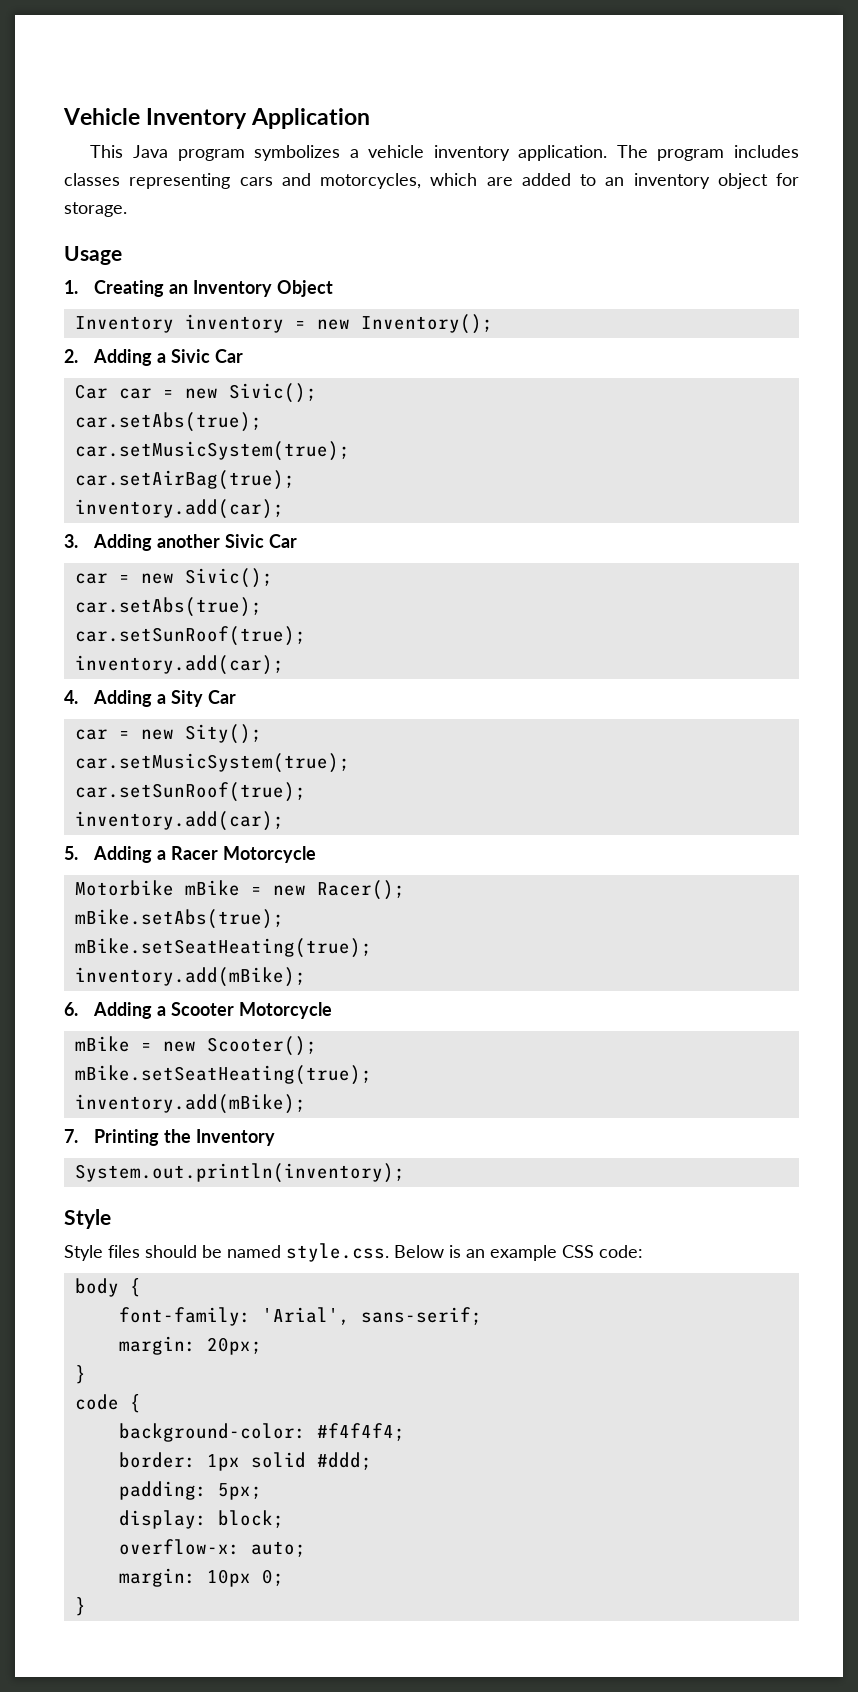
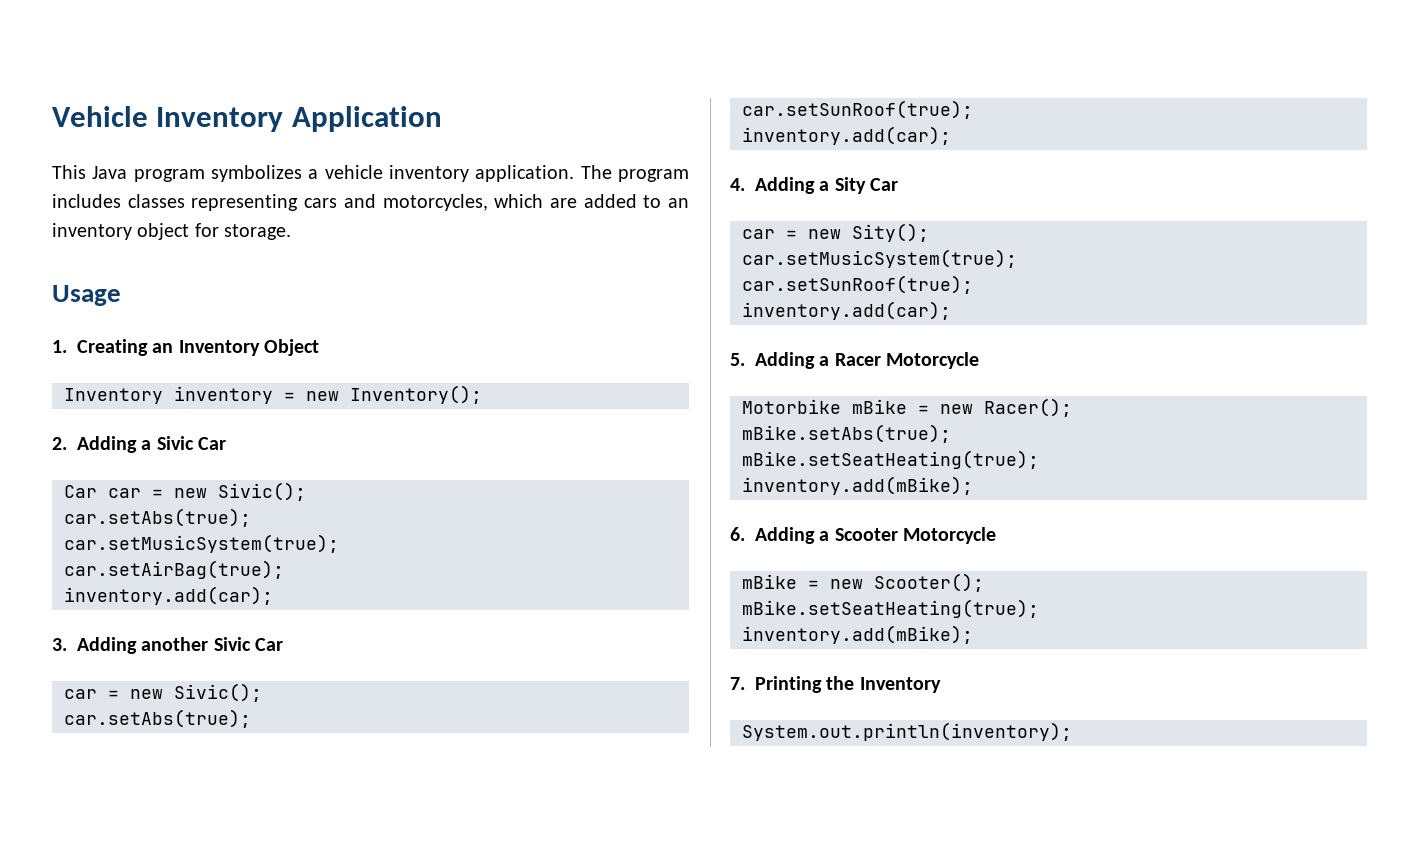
  System.out.println(inventory);
- Style
- Style files should be named style.css. Below is an example CSS code:
- body {
- font-family: 'Arial', sans-serif;
- margin: 20px;
- }
- code {
- background-color: #f4f4f4;
- border: 1px solid #ddd;
- padding: 5px;
- display: block;
- overflow-x: auto;
- margin: 10px 0;
- }

